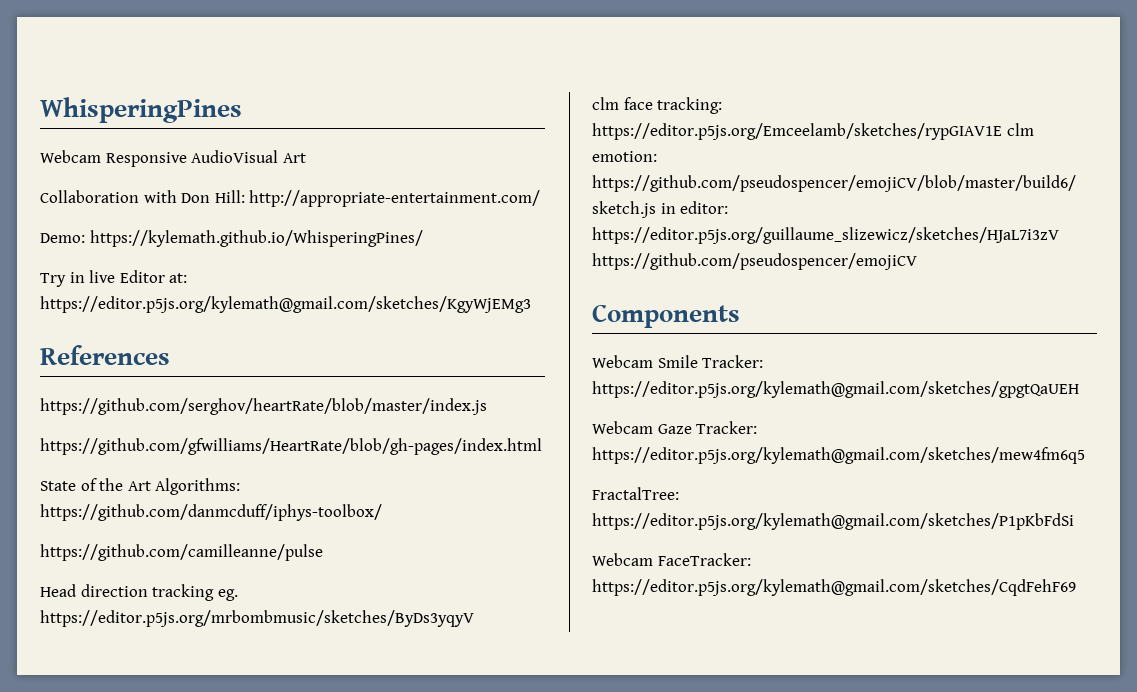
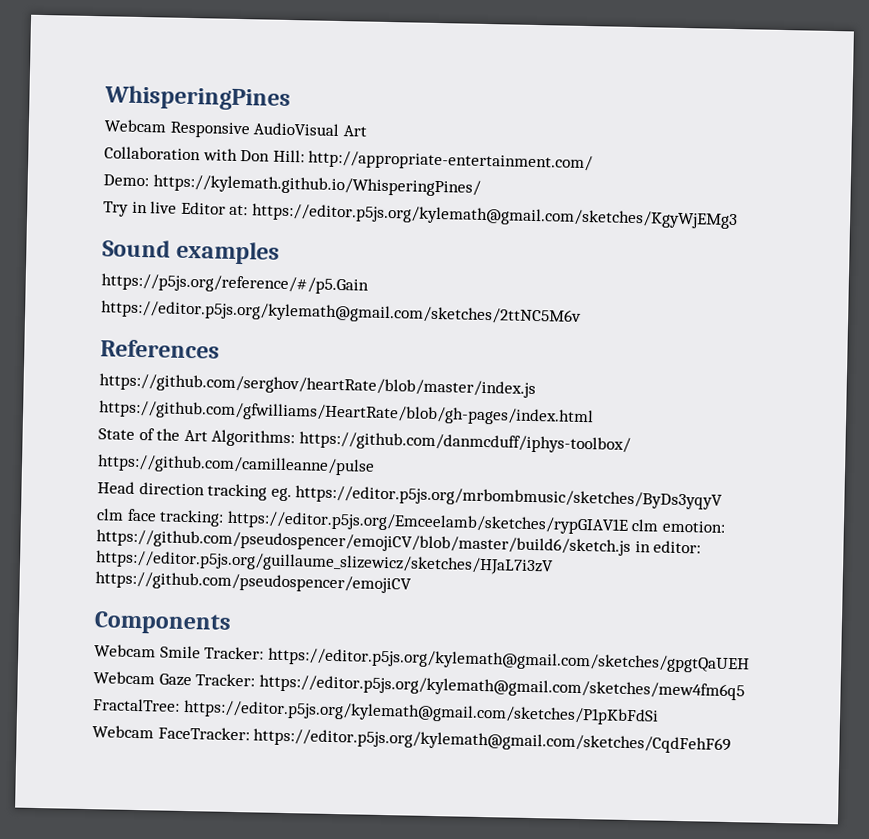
+ Sound examples
+ https://p5js.org/reference/#/p5.Gain
+ https://editor.p5js.org/kylemath@gmail.com/sketches/2ttNC5M6v

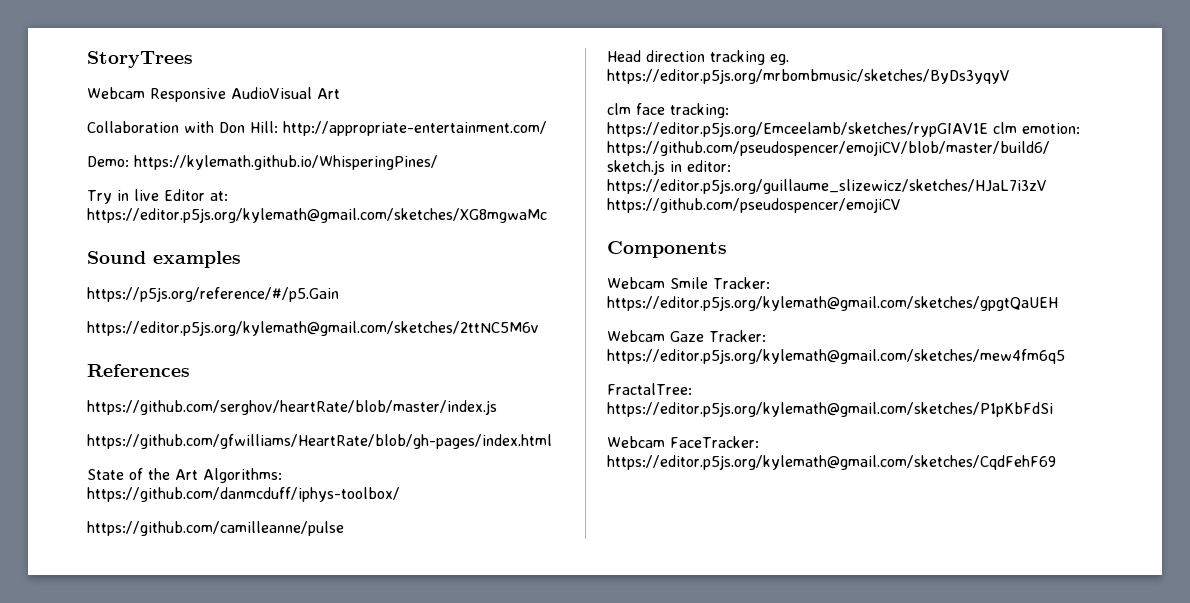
- WhisperingPines
+ StoryTrees
- Try in live Editor at: https://editor.p5js.org/kylemath@gmail.com/sketches/KgyWjEMg3
+ Try in live Editor at: https://editor.p5js.org/kylemath@gmail.com/sketches/XG8mgwaMc

